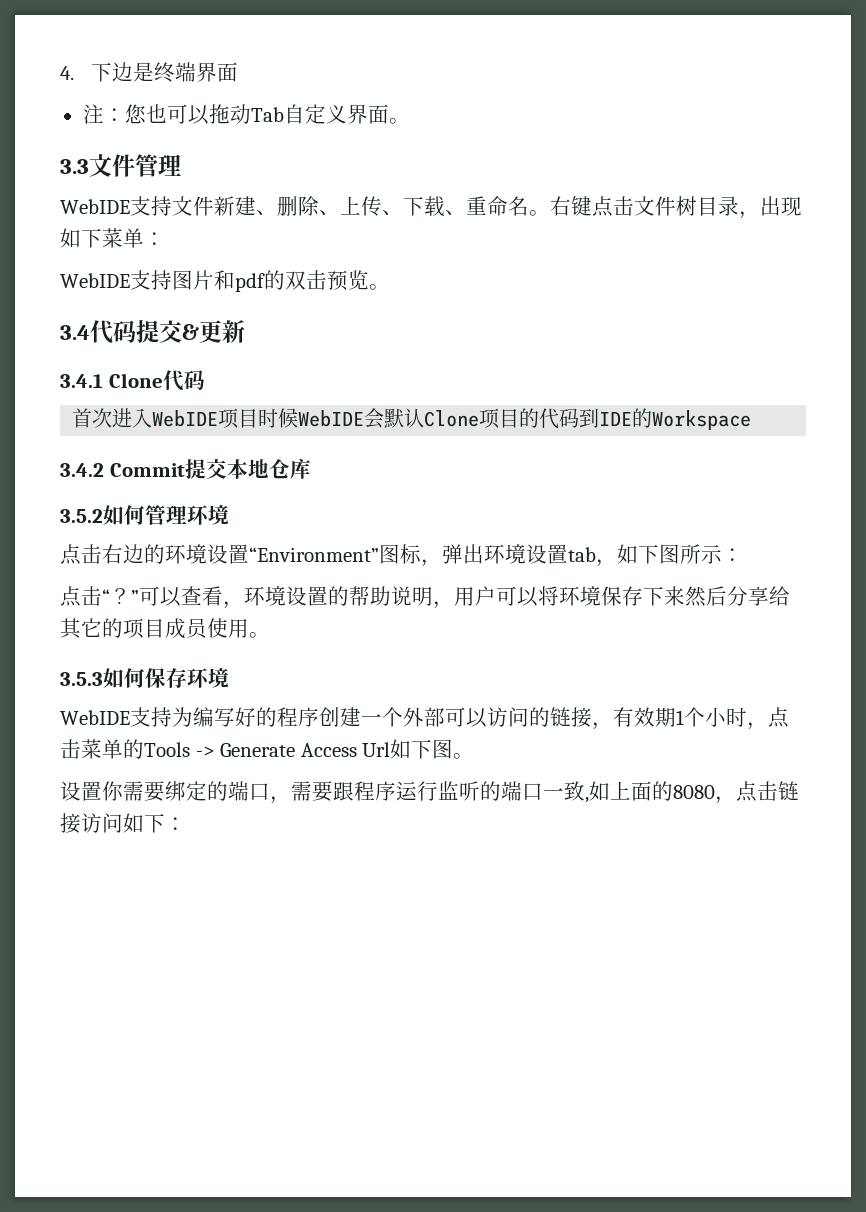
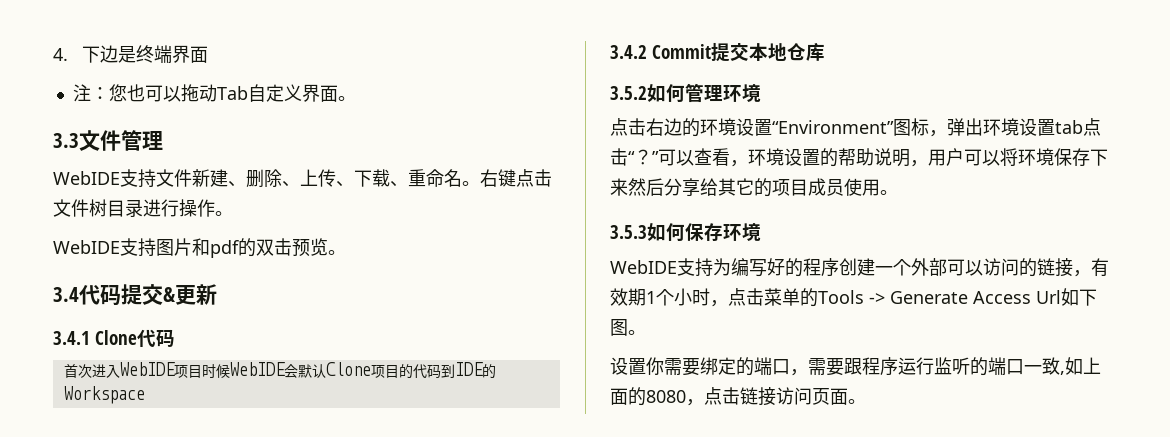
- 右键点击文件树目录，出现如下菜单：
+ 右键点击文件树目录进行操作。
- 点击右边的环境设置“Environment”图标，弹出环境设置tab，如下图所示：
- 点击“？”可以查看，环境设置的帮助说明，用户可以将环境保存下来然后分享给其它的项目成员使用。
+ 点击右边的环境设置“Environment”图标，弹出环境设置tab点击“？”可以查看，环境设置的帮助说明，用户可以将环境保存下来然后分享给其它的项目成员使用。
- 设置你需要绑定的端口，需要跟程序运行监听的端口一致,如上面的8080，点击链接访问如下：
+ 设置你需要绑定的端口，需要跟程序运行监听的端口一致,如上面的8080，点击链接访问页面。

